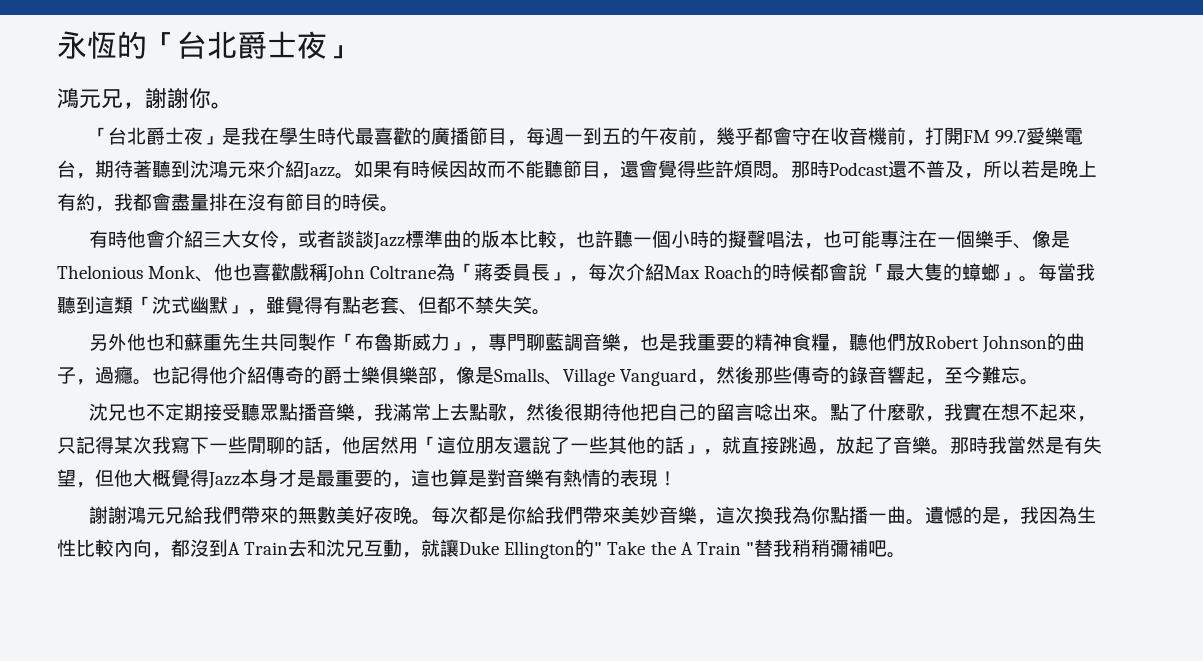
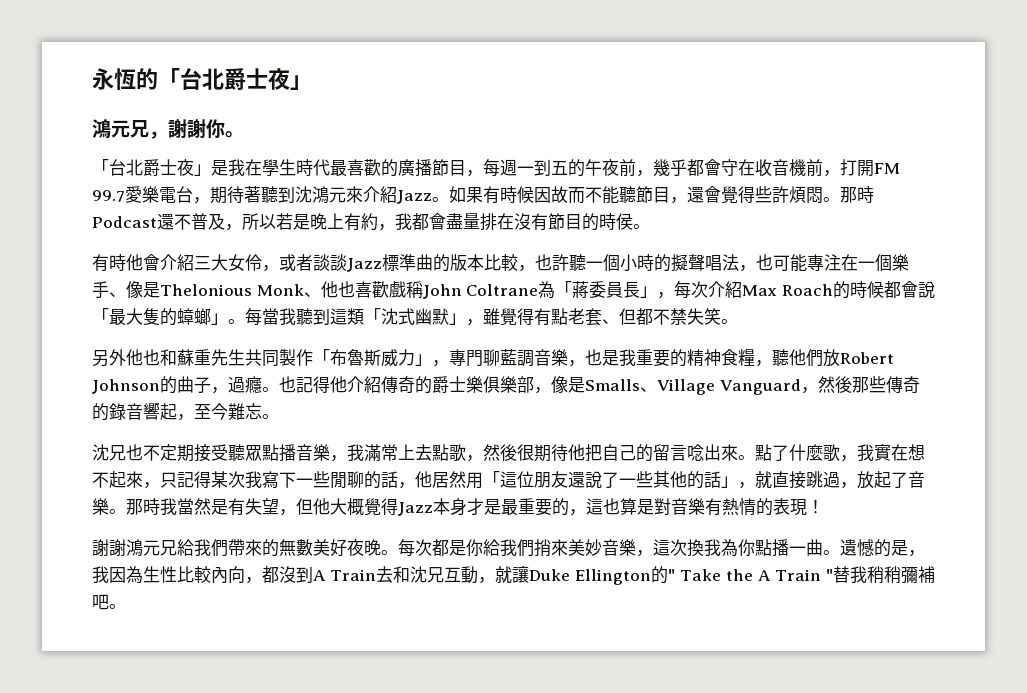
- 每次都是你給我們帶來美妙音樂，這次換我為你點播一曲。
+ 每次都是你給我們捎來美妙音樂，這次換我為你點播一曲。

